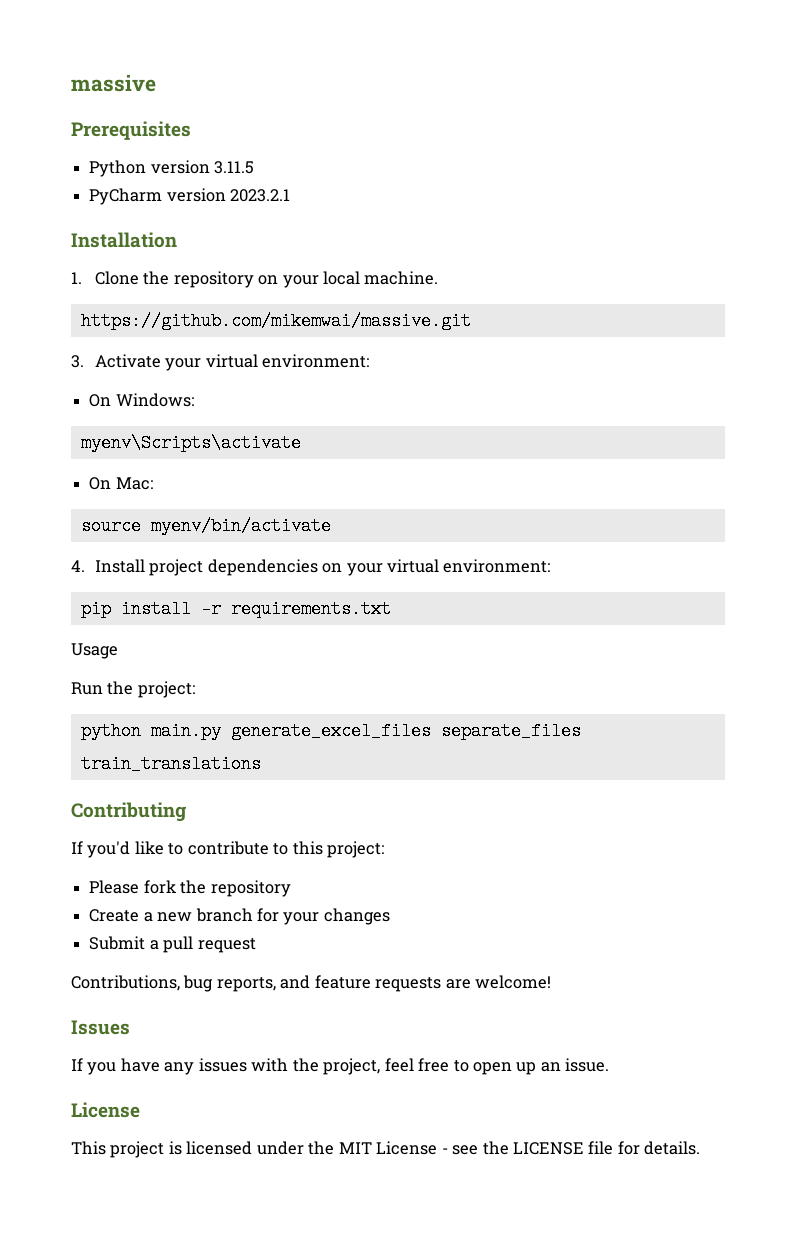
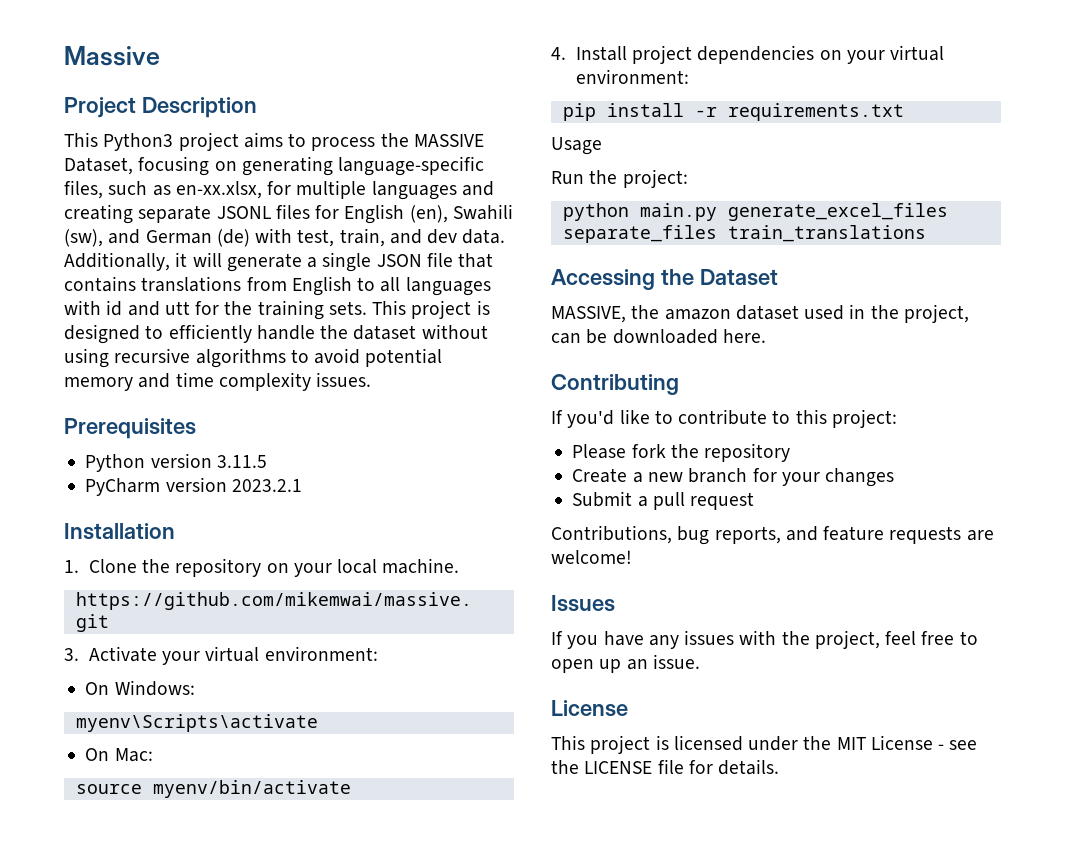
- massive
+ Massive
+ Project Description
+ This Python3 project aims to process the MASSIVE Dataset, focusing on generating language-specific files, such as en-xx.xlsx, for multiple languages and creating separate JSONL files for English (en), Swahili (sw), and German (de) with test, train, and dev data. Additionally, it will generate a single JSON file that contains translations from English to all languages with id and utt for the training sets. This project is designed to efficiently handle the dataset without using recursive algorithms to avoid potential memory and time complexity issues.
+ Accessing the Dataset
+ MASSIVE, the amazon dataset used in the project, can be downloaded here.

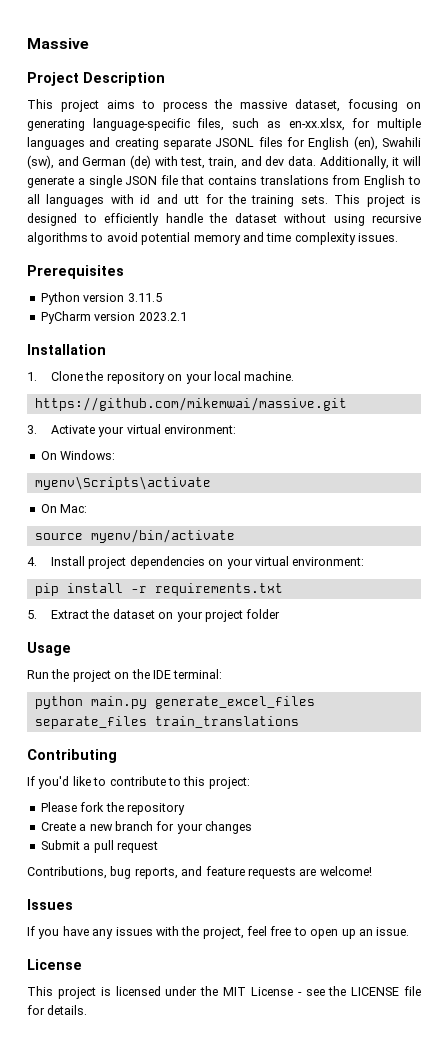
- This Python3 project aims to process the MASSIVE Dataset, focusing on generating language-specific files, such as en-xx.xlsx, for multiple languages and creating separate JSONL files for English (en), Swahili (sw), and German (de) with test, train, and dev data.
+ This project aims to process the massive dataset, focusing on generating language-specific files, such as en-xx.xlsx, for multiple languages and creating separate JSONL files for English (en), Swahili (sw), and German (de) with test, train, and dev data.
+ 5. Extract the dataset on your project folder
  Usage
- Run the project:
+ Run the project on the IDE terminal:
- Accessing the Dataset
- MASSIVE, the amazon dataset used in the project, can be downloaded here.

